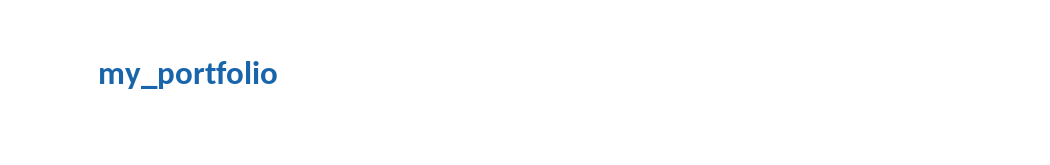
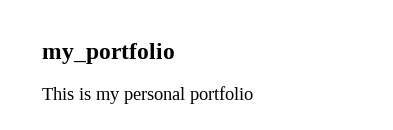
+ This is my personal portfolio

